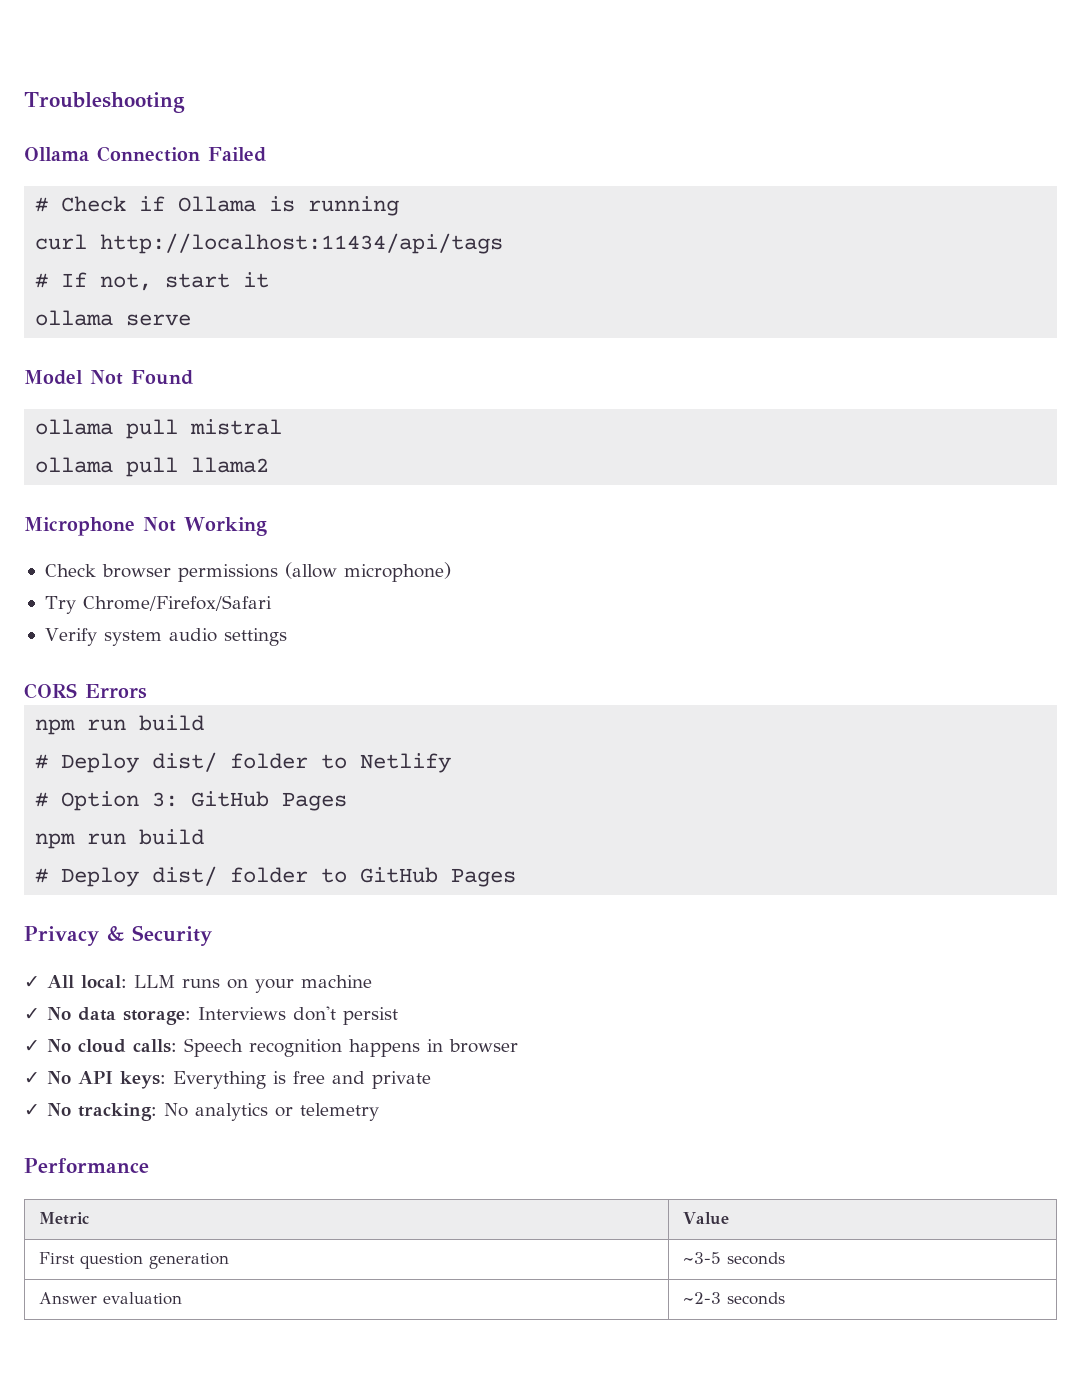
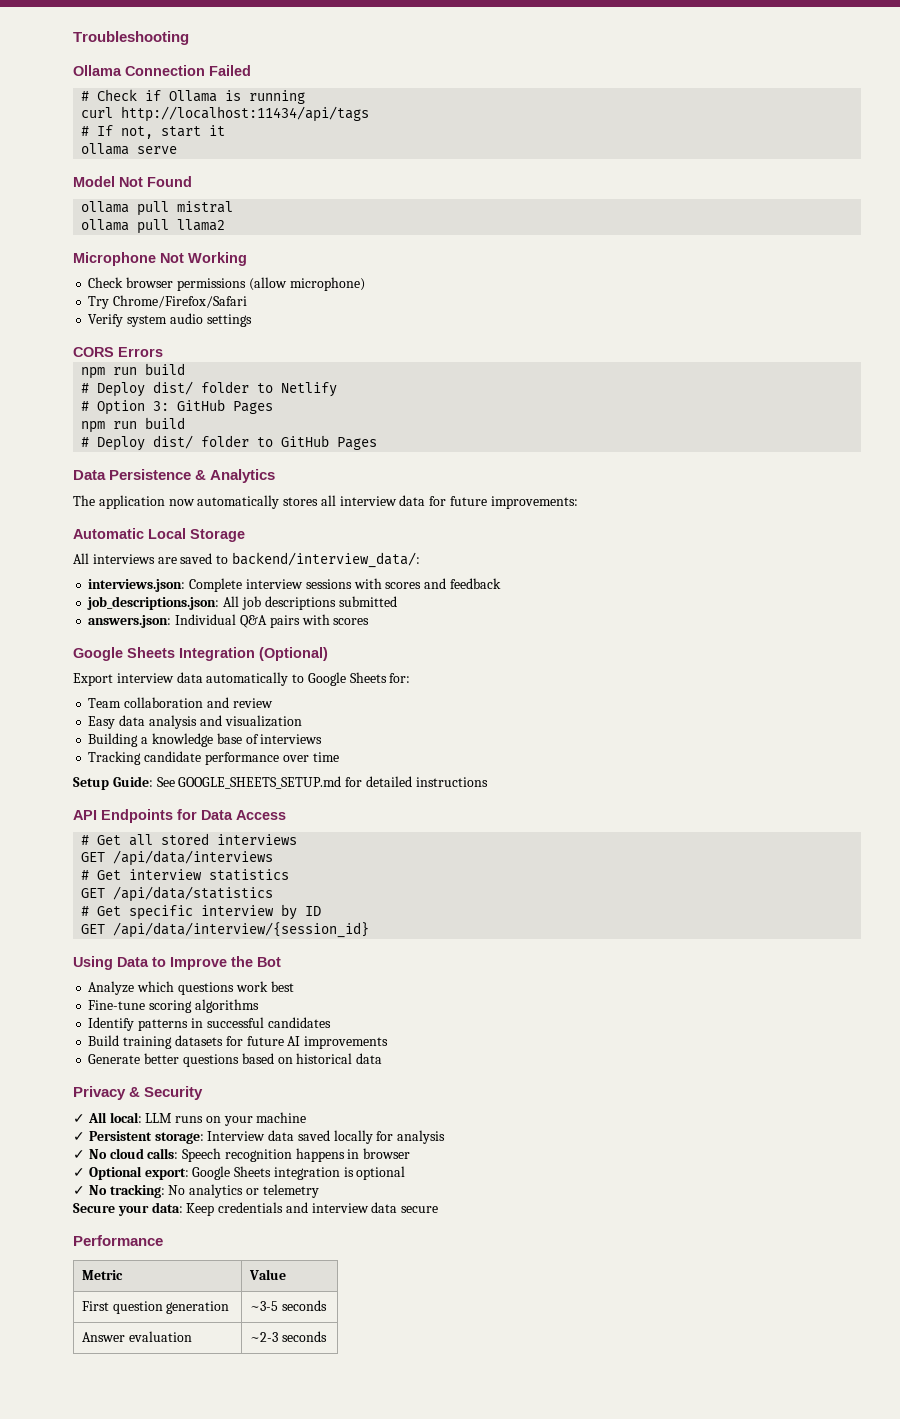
+ Data Persistence & Analytics
+ The application now automatically stores all interview data for future improvements:
+ Automatic Local Storage
+ All interviews are saved to backend/interview_data/:
+ interviews.json: Complete interview sessions with scores and feedback
+ job_descriptions.json: All job descriptions submitted
+ answers.json: Individual Q&A pairs with scores
+ Google Sheets Integration (Optional)
+ Export interview data automatically to Google Sheets for:
+ Team collaboration and review
+ Easy data analysis and visualization
+ Building a knowledge base of interviews
+ Tracking candidate performance over time
+ Setup Guide: See GOOGLE_SHEETS_SETUP.md for detailed instructions
+ API Endpoints for Data Access
+ # Get all stored interviews
+ GET /api/data/interviews
+ # Get interview statistics
+ GET /api/data/statistics
+ # Get specific interview by ID
+ GET /api/data/interview/{session_id}
+ Using Data to Improve the Bot
+ Analyze which questions work best
+ Fine-tune scoring algorithms
+ Identify patterns in successful candidates
+ Build training datasets for future AI improvements
+ Generate better questions based on historical data
- ✓ No data storage: Interviews don't persist
+ ✓ Persistent storage: Interview data saved locally for analysis
- ✓ No API keys: Everything is free and private
+ ✓ Optional export: Google Sheets integration is optional
+ Secure your data: Keep credentials and interview data secure

